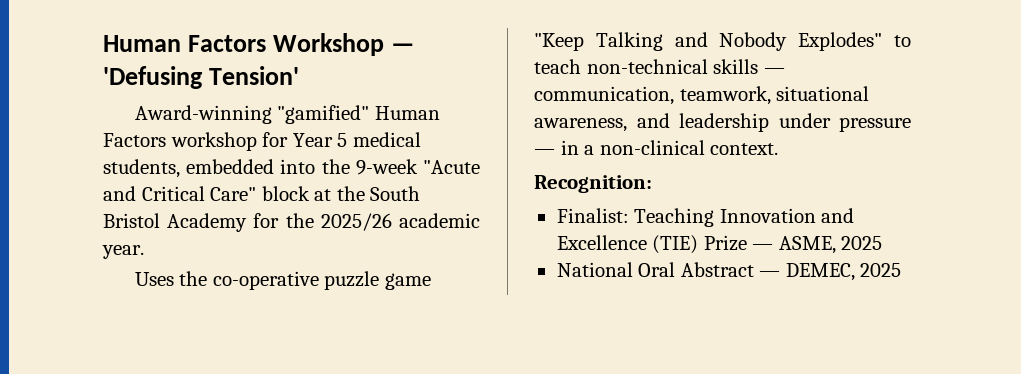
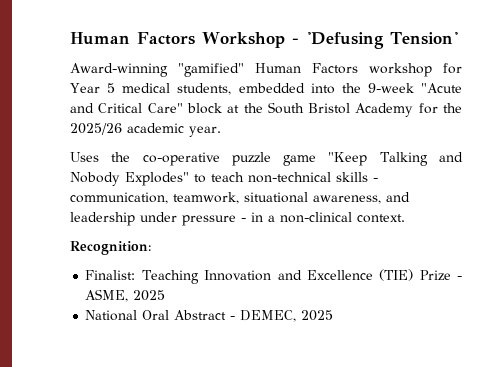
- Human Factors Workshop — 'Defusing Tension'
+ Human Factors Workshop - 'Defusing Tension'
- Uses the co-operative puzzle game "Keep Talking and Nobody Explodes" to teach non-technical skills — communication, teamwork, situational awareness, and leadership under pressure — in a non-clinical context.
+ Uses the co-operative puzzle game "Keep Talking and Nobody Explodes" to teach non-technical skills - communication, teamwork, situational awareness, and leadership under pressure - in a non-clinical context.
- Finalist: Teaching Innovation and Excellence (TIE) Prize — ASME, 2025
+ Finalist: Teaching Innovation and Excellence (TIE) Prize - ASME, 2025
- National Oral Abstract — DEMEC, 2025
+ National Oral Abstract - DEMEC, 2025

